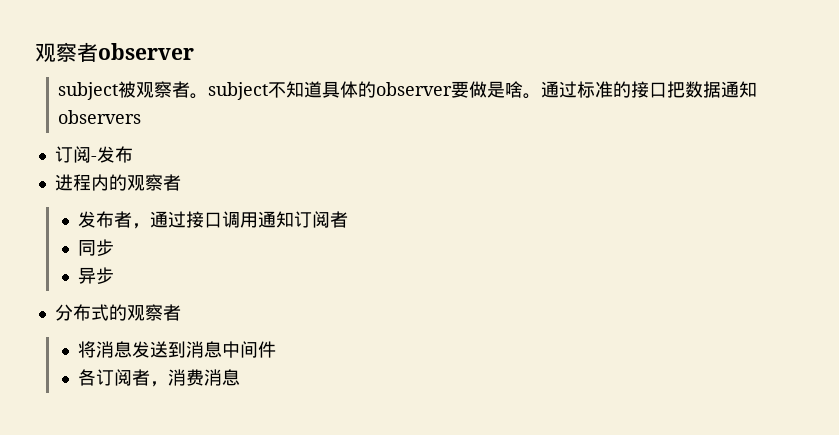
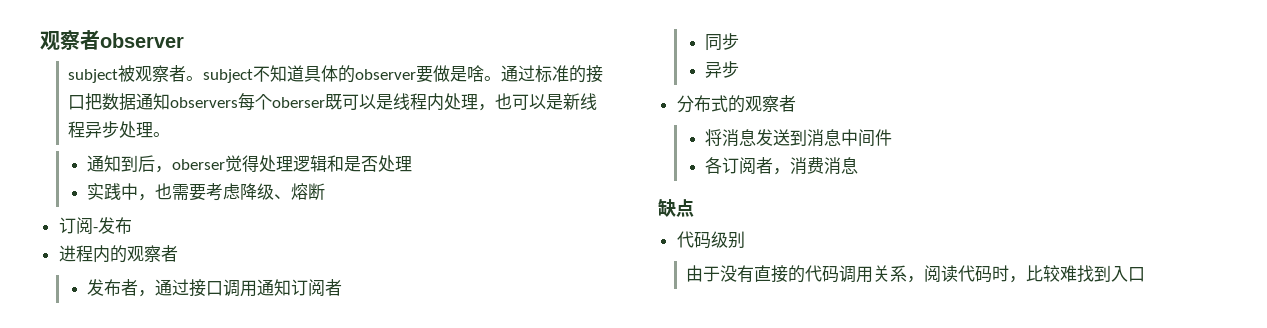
- 通过标准的接口把数据通知observers
+ 通过标准的接口把数据通知observers每个oberser既可以是线程内处理，也可以是新线程异步处理。
+ 通知到后，oberser觉得处理逻辑和是否处理
+ 实践中，也需要考虑降级、熔断
+ 缺点
+ 代码级别
+ 由于没有直接的代码调用关系，阅读代码时，比较难找到入口

